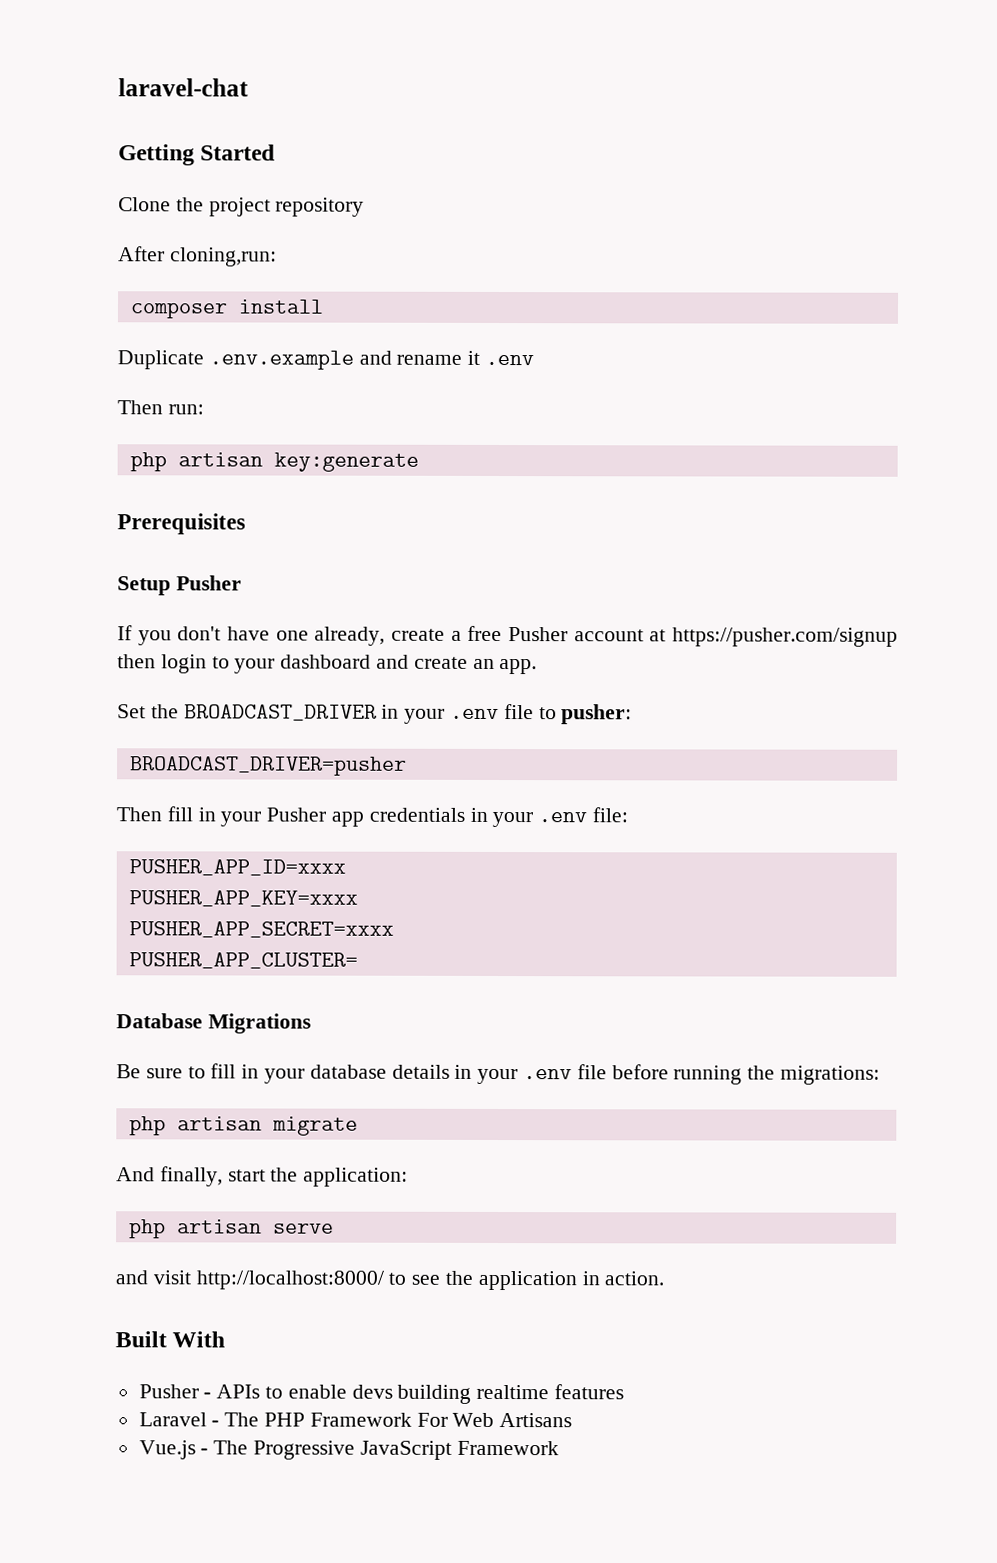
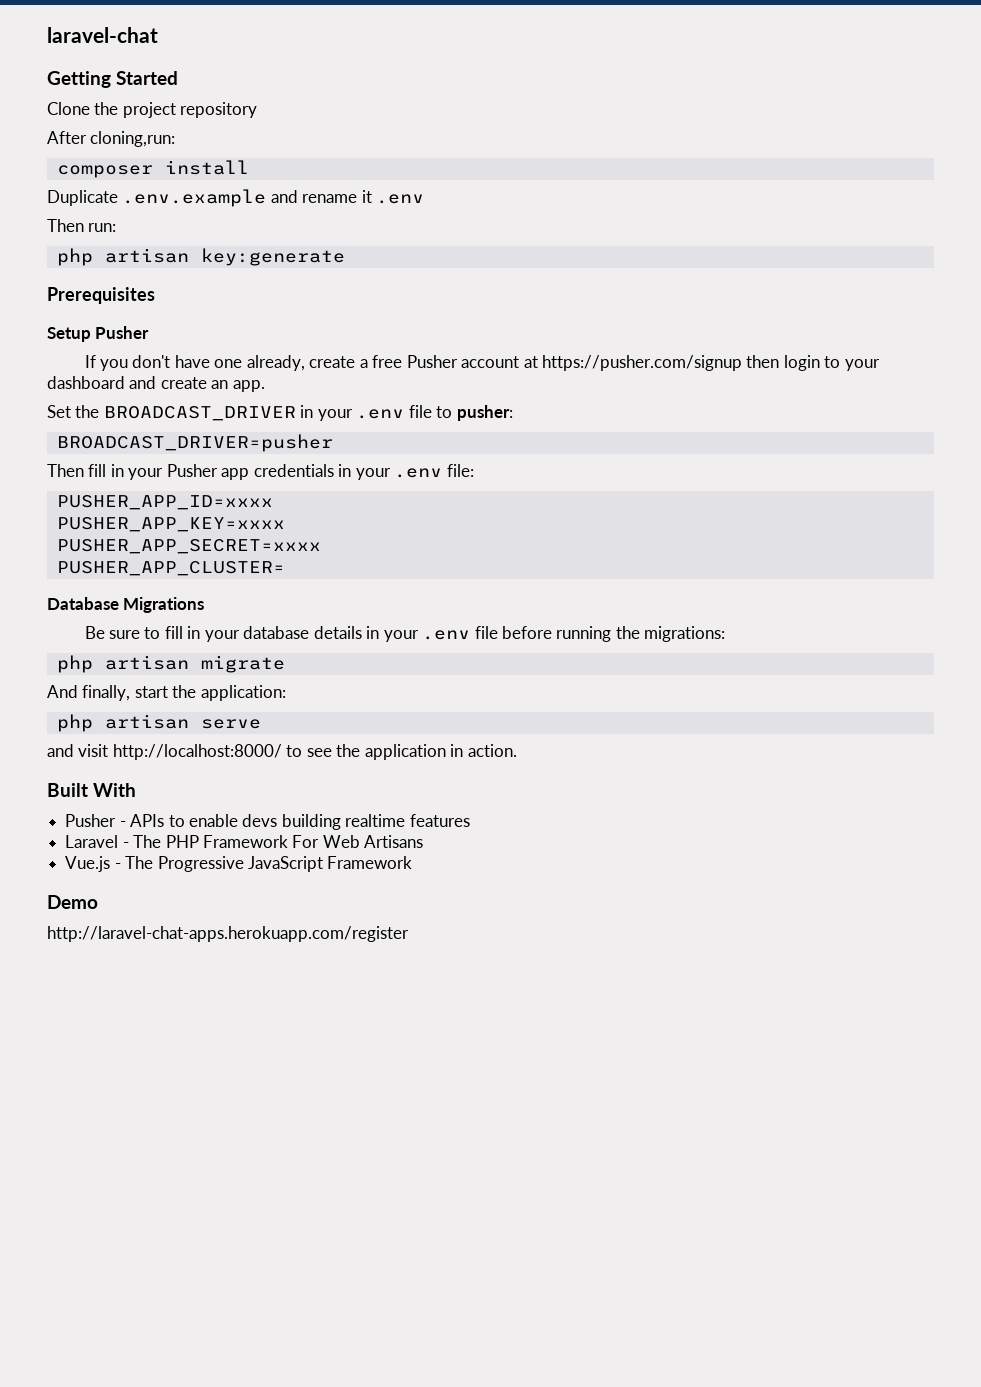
+ Demo
+ http://laravel-chat-apps.herokuapp.com/register

